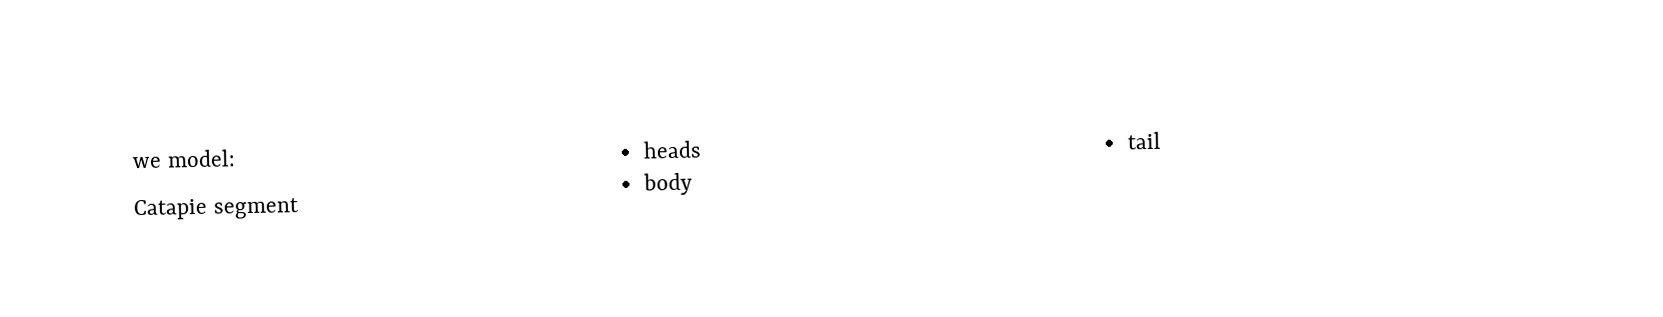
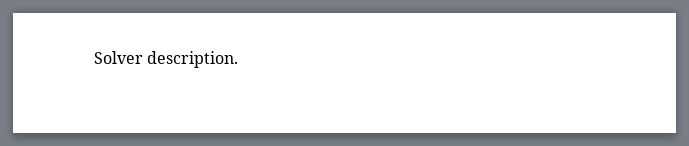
- we model:
- Catapie segment
- heads
- body
- tail
+ Solver description.

